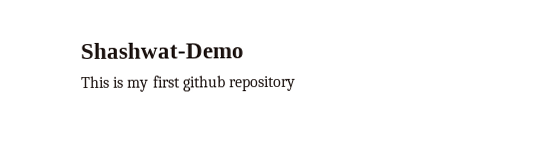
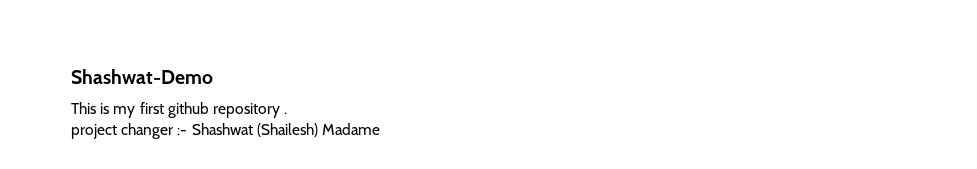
- This is my first github repository
+ This is my first github repository .
+ project changer :- Shashwat (Shailesh) Madame

